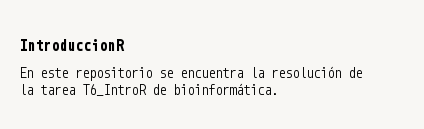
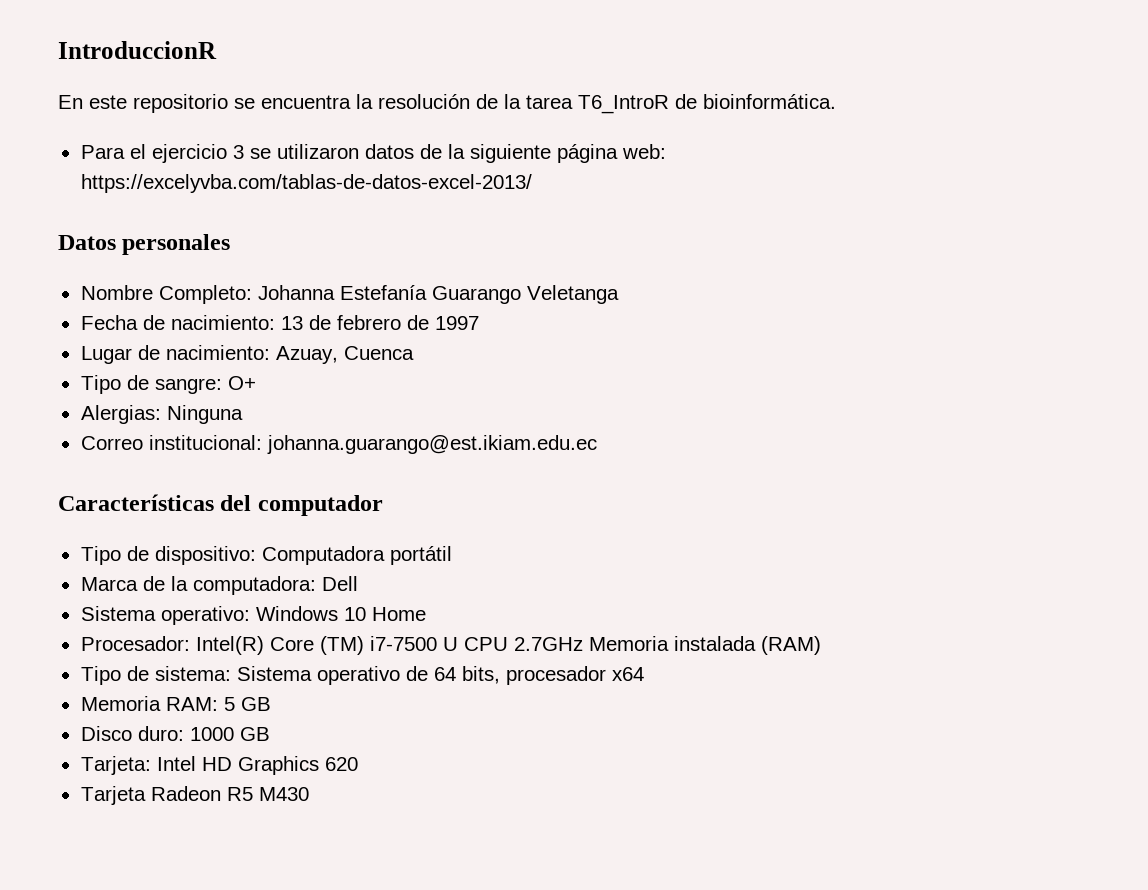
+ Para el ejercicio 3 se utilizaron datos de la siguiente página web: https://excelyvba.com/tablas-de-datos-excel-2013/
+ Datos personales
+ Nombre Completo: Johanna Estefanía Guarango Veletanga
+ Fecha de nacimiento: 13 de febrero de 1997
+ Lugar de nacimiento: Azuay, Cuenca
+ Tipo de sangre: O+
+ Alergias: Ninguna
+ Correo institucional: johanna.guarango@est.ikiam.edu.ec
+ Características del computador
+ Tipo de dispositivo: Computadora portátil
+ Marca de la computadora: Dell
+ Sistema operativo: Windows 10 Home
+ Procesador: Intel(R) Core (TM) i7-7500 U CPU 2.7GHz Memoria instalada (RAM)
+ Tipo de sistema: Sistema operativo de 64 bits, procesador x64
+ Memoria RAM: 5 GB
+ Disco duro: 1000 GB
+ Tarjeta: Intel HD Graphics 620
+ Tarjeta Radeon R5 M430

